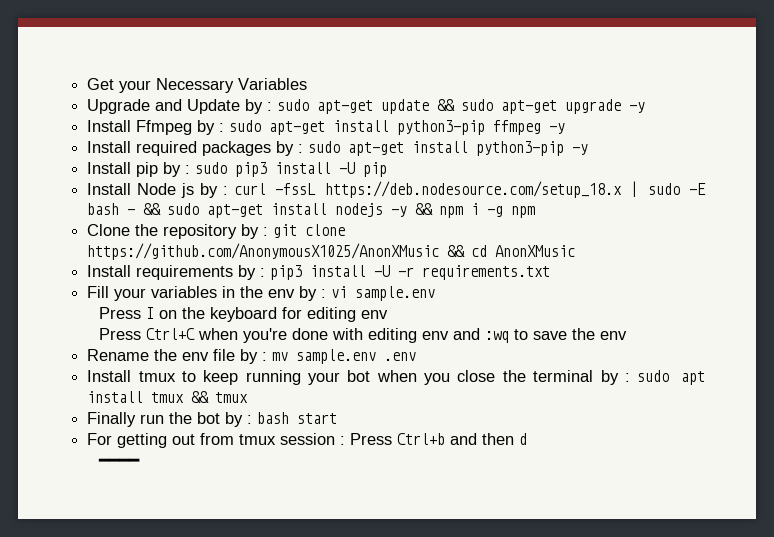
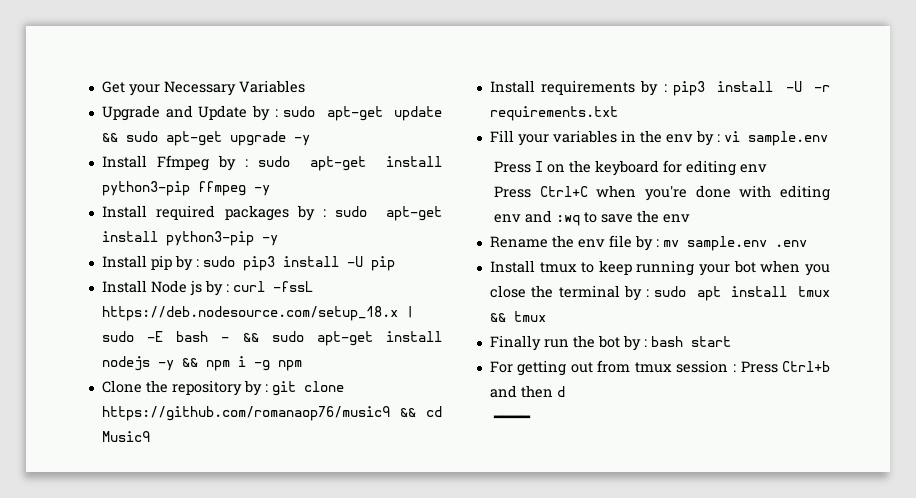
- Clone the repository by : git clone https://github.com/AnonymousX1025/AnonXMusic && cd AnonXMusic
+ Clone the repository by : git clone https://github.com/romanaop76/music9 && cd Music9

